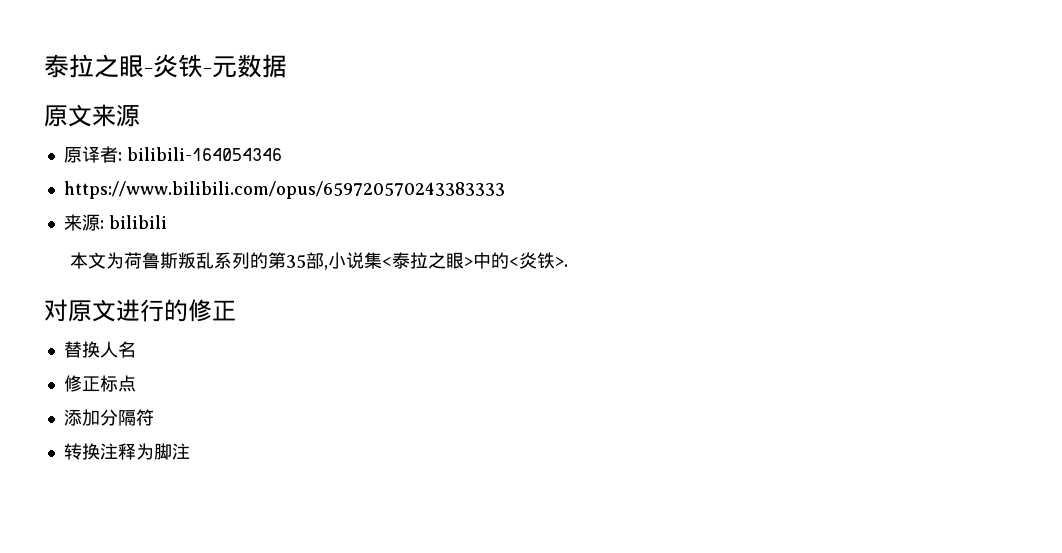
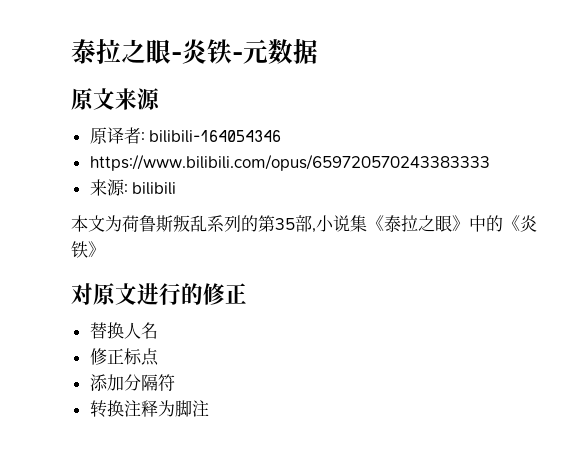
- 本文为荷鲁斯叛乱系列的第35部,小说集<泰拉之眼>中的<炎铁>.
+ 本文为荷鲁斯叛乱系列的第35部,小说集《泰拉之眼》中的《炎铁》

